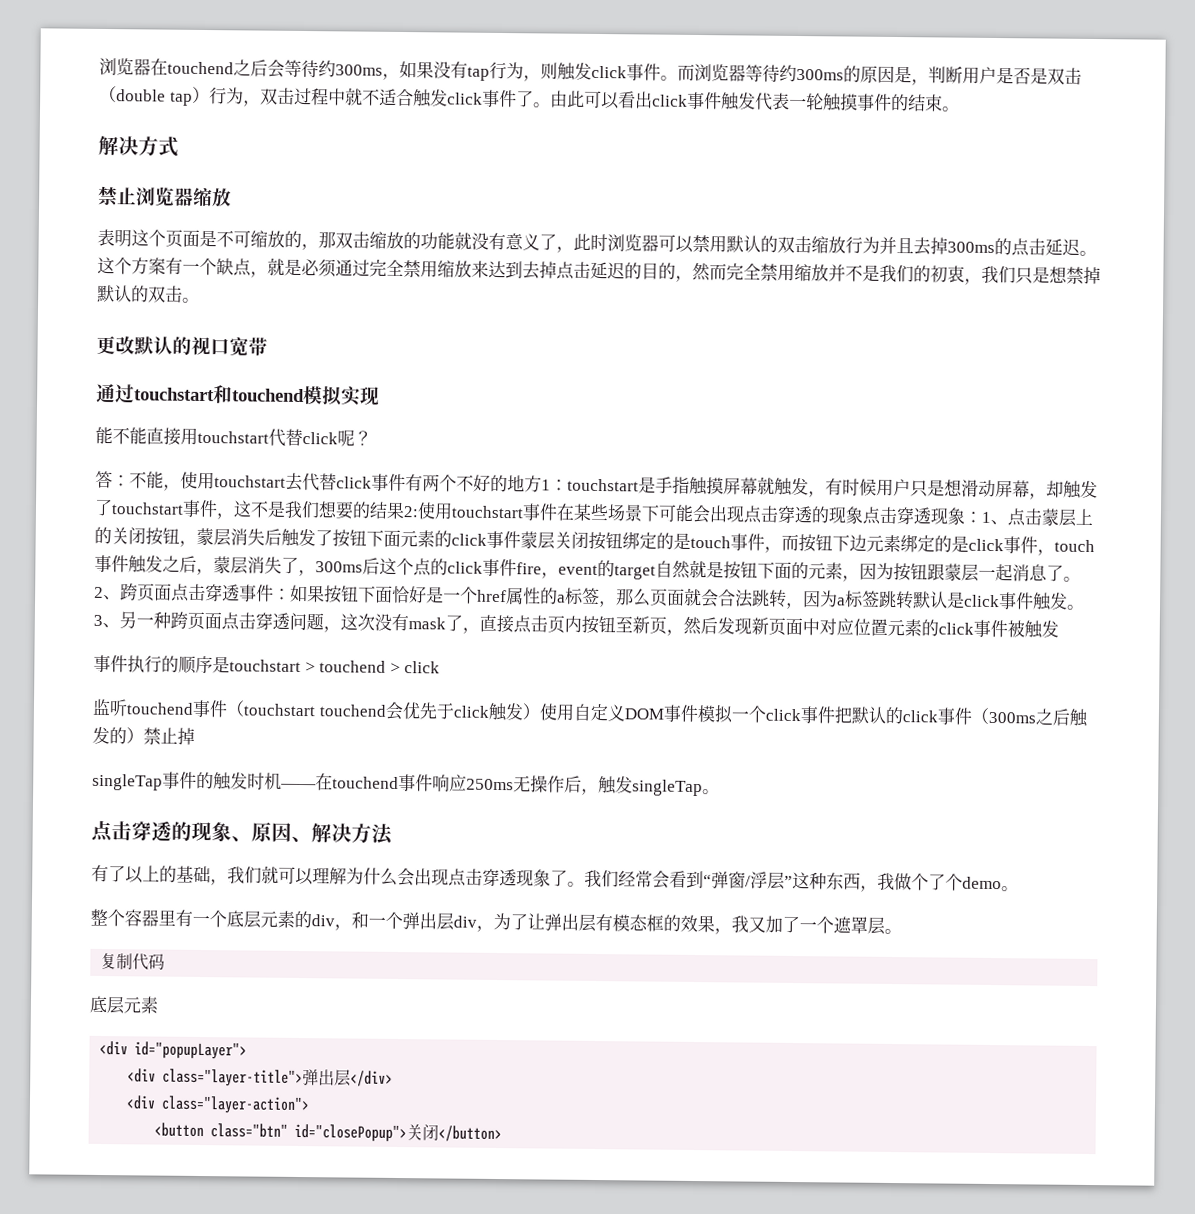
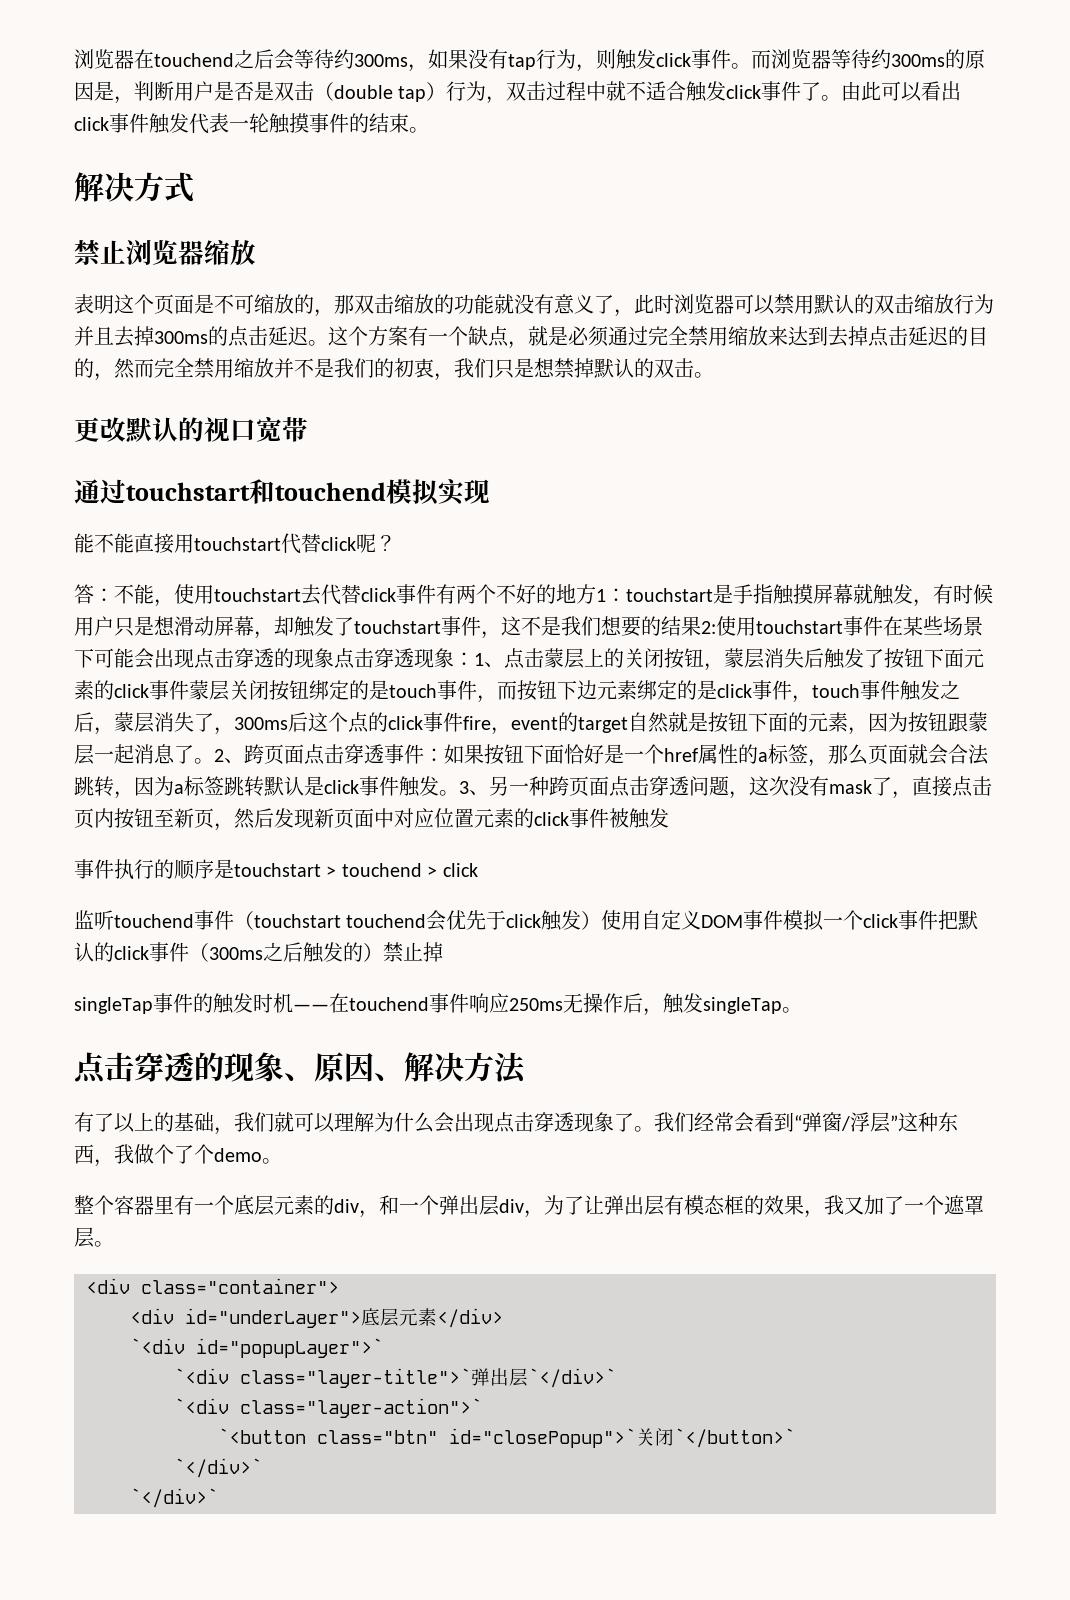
- 复制代码
- 底层元素
- <div id="popupLayer">
- <div class="layer-title">弹出层</div>
- <div class="layer-action">
- <button class="btn" id="closePopup">关闭</button>
+ <div class="container">
+ <div id="underLayer">底层元素</div>
+ `<div id="popupLayer">`
+ `<div class="layer-title">`弹出层`</div>`
+ `<div class="layer-action">`
+ `<button class="btn" id="closePopup">`关闭`</button>`
+ `</div>`
+ `</div>`

